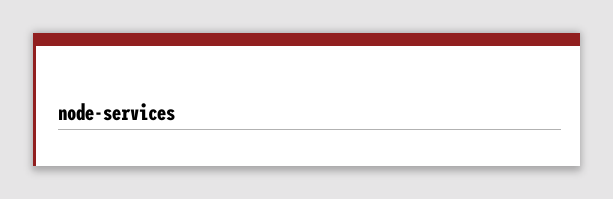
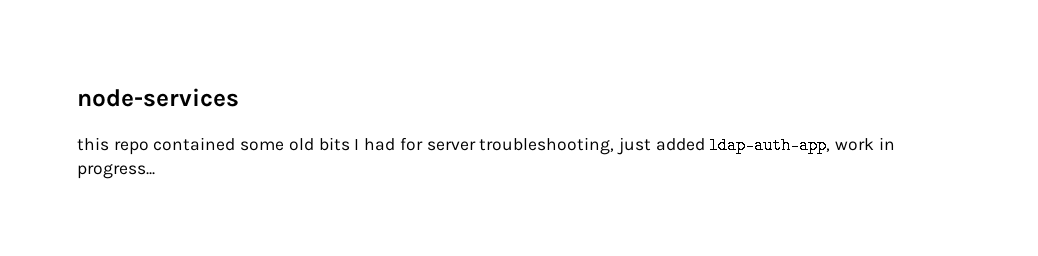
+ this repo contained some old bits I had for server troubleshooting, just added ldap-auth-app, work in progress...

